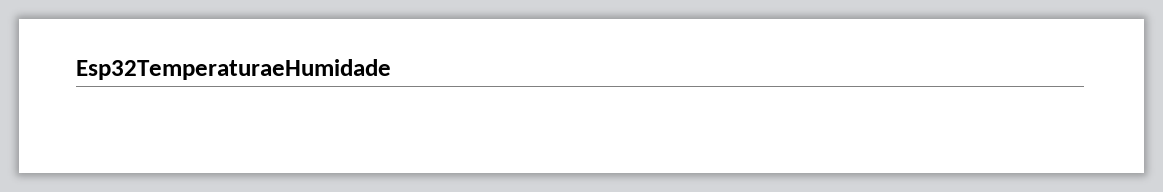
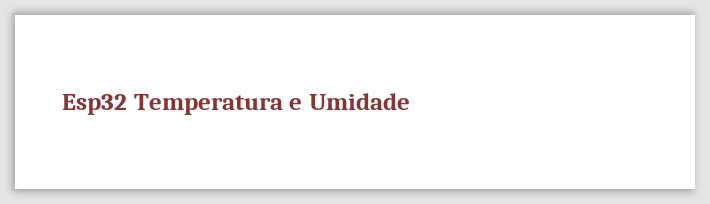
- Esp32TemperaturaeHumidade
+ Esp32 Temperatura e Umidade

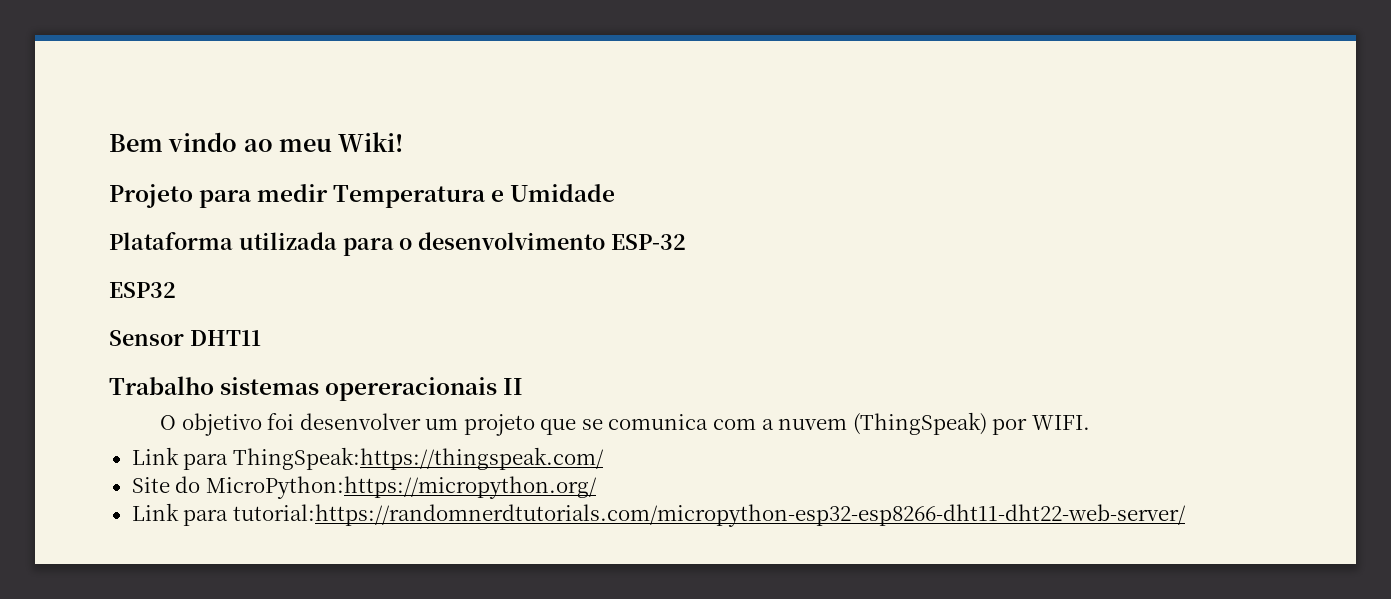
- Esp32 Temperatura e Umidade
+ Bem vindo ao meu Wiki!
+ Projeto para medir Temperatura e Umidade
+ Plataforma utilizada para o desenvolvimento ESP-32
+ ESP32
+ Sensor DHT11
+ Trabalho sistemas opereracionais II
+ O objetivo foi desenvolver um projeto que se comunica com a nuvem (ThingSpeak) por WIFI.
+ Link para ThingSpeak:https://thingspeak.com/
+ Site do MicroPython:https://micropython.org/
+ Link para tutorial:https://randomnerdtutorials.com/micropython-esp32-esp8266-dht11-dht22-web-server/

